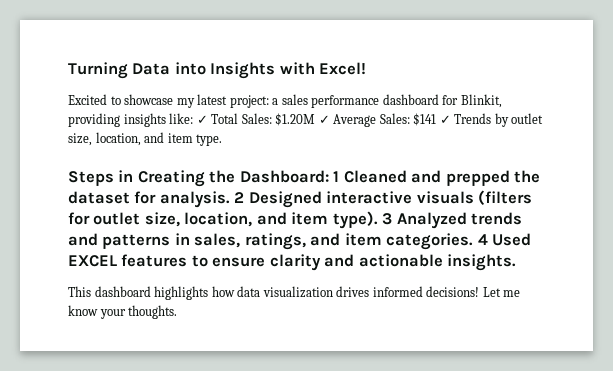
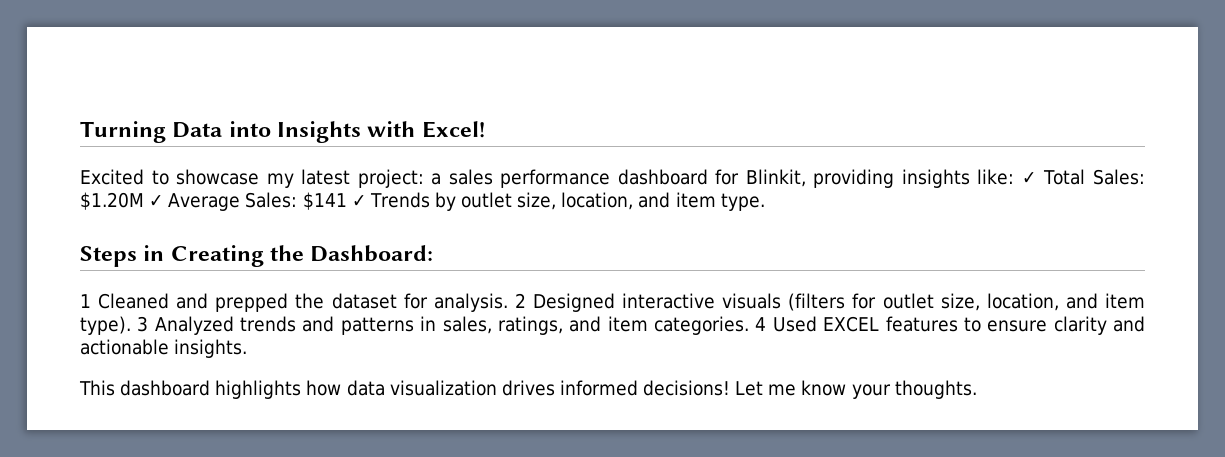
- Steps in Creating the Dashboard: 1 Cleaned and prepped the dataset for analysis.
+ Steps in Creating the Dashboard:
+ 1 Cleaned and prepped the dataset for analysis.

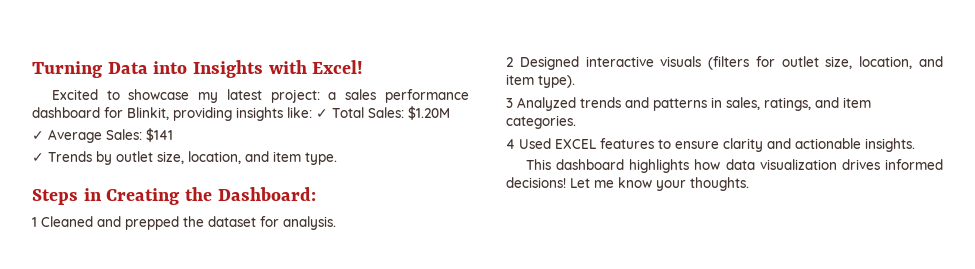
- Excited to showcase my latest project: a sales performance dashboard for Blinkit, providing insights like: ✓ Total Sales: $1.20M ✓ Average Sales: $141 ✓ Trends by outlet size, location, and item type.
+ Excited to showcase my latest project: a sales performance dashboard for Blinkit, providing insights like: ✓ Total Sales: $1.20M
+ ✓ Average Sales: $141
+ ✓ Trends by outlet size, location, and item type.
- 1 Cleaned and prepped the dataset for analysis. 2 Designed interactive visuals (filters for outlet size, location, and item type). 3 Analyzed trends and patterns in sales, ratings, and item categories. 4 Used EXCEL features to ensure clarity and actionable insights.
+ 1 Cleaned and prepped the dataset for analysis.
+ 2 Designed interactive visuals (filters for outlet size, location, and item type).
+ 3 Analyzed trends and patterns in sales, ratings, and item categories.
+ 4 Used EXCEL features to ensure clarity and actionable insights.

